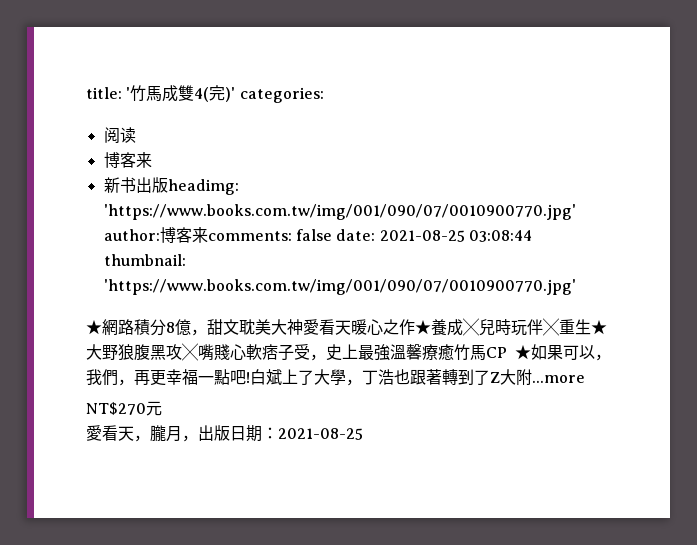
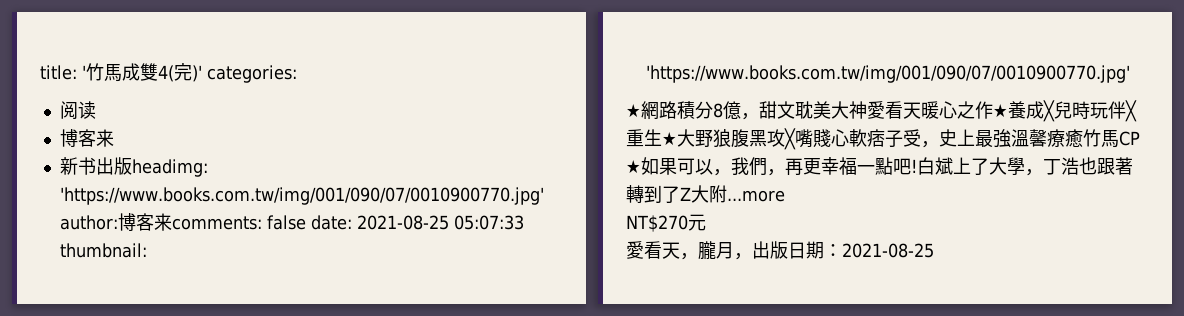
- 新书出版headimg: 'https://www.books.com.tw/img/001/090/07/0010900770.jpg' author:博客来comments: false date: 2021-08-25 03:08:44 thumbnail: 'https://www.books.com.tw/img/001/090/07/0010900770.jpg'
+ 新书出版headimg: 'https://www.books.com.tw/img/001/090/07/0010900770.jpg' author:博客来comments: false date: 2021-08-25 05:07:33 thumbnail: 'https://www.books.com.tw/img/001/090/07/0010900770.jpg'

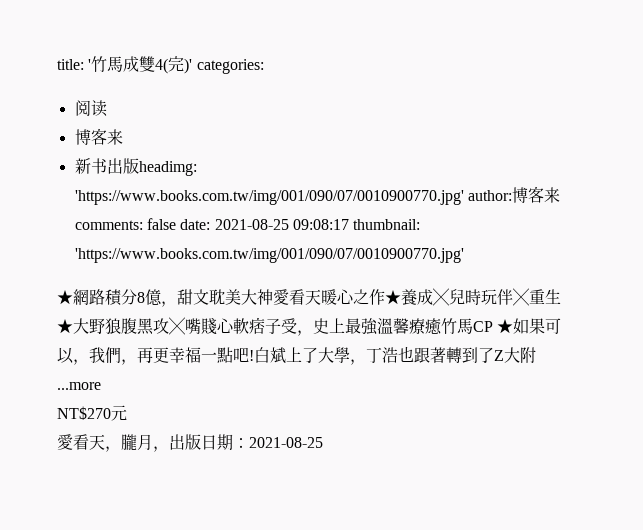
- 新书出版headimg: 'https://www.books.com.tw/img/001/090/07/0010900770.jpg' author:博客来comments: false date: 2021-08-25 05:07:33 thumbnail: 'https://www.books.com.tw/img/001/090/07/0010900770.jpg'
+ 新书出版headimg: 'https://www.books.com.tw/img/001/090/07/0010900770.jpg' author:博客来comments: false date: 2021-08-25 09:08:17 thumbnail: 'https://www.books.com.tw/img/001/090/07/0010900770.jpg'

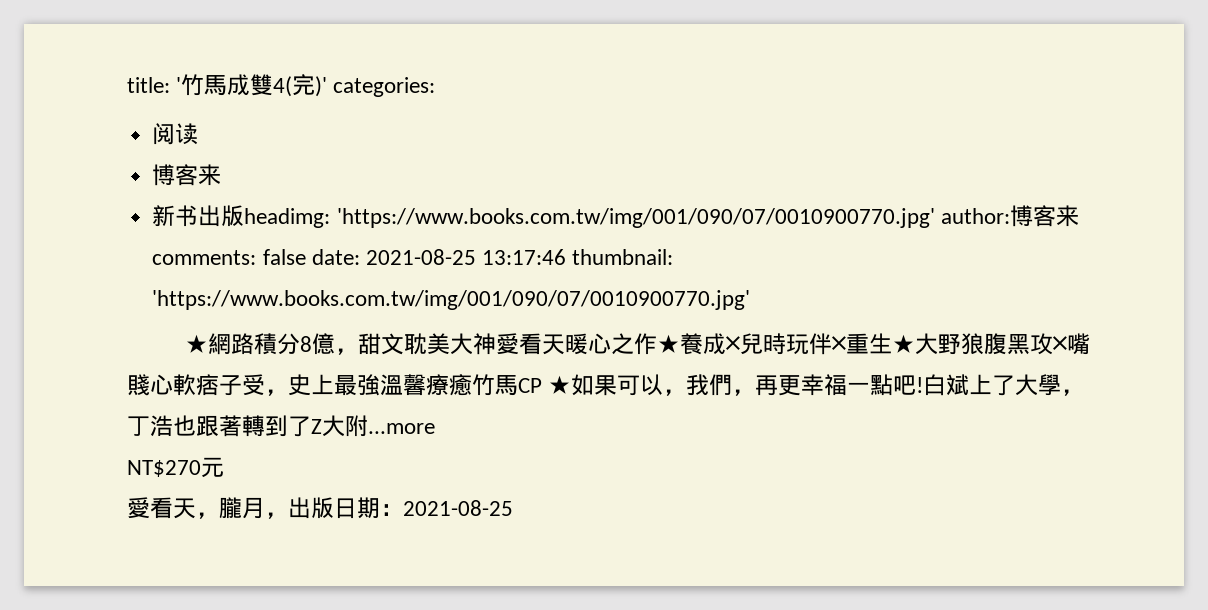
- 新书出版headimg: 'https://www.books.com.tw/img/001/090/07/0010900770.jpg' author:博客来comments: false date: 2021-08-25 09:08:17 thumbnail: 'https://www.books.com.tw/img/001/090/07/0010900770.jpg'
+ 新书出版headimg: 'https://www.books.com.tw/img/001/090/07/0010900770.jpg' author:博客来comments: false date: 2021-08-25 13:17:46 thumbnail: 'https://www.books.com.tw/img/001/090/07/0010900770.jpg'

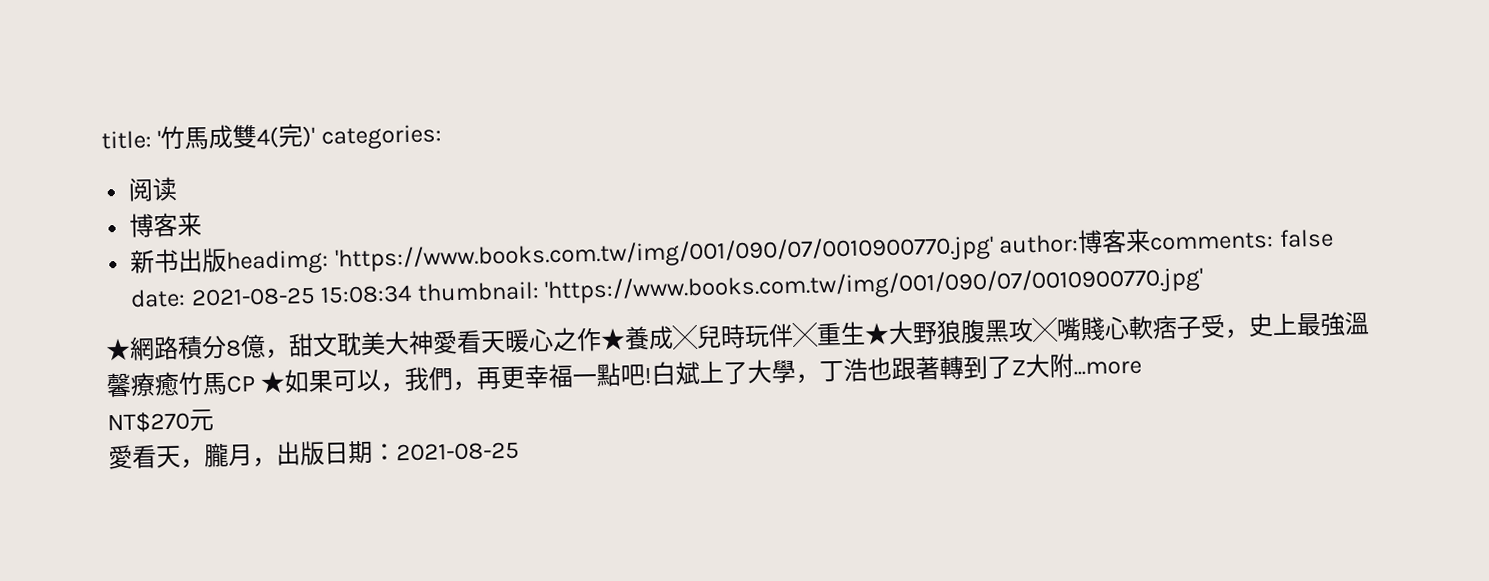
- 新书出版headimg: 'https://www.books.com.tw/img/001/090/07/0010900770.jpg' author:博客来comments: false date: 2021-08-25 13:17:46 thumbnail: 'https://www.books.com.tw/img/001/090/07/0010900770.jpg'
+ 新书出版headimg: 'https://www.books.com.tw/img/001/090/07/0010900770.jpg' author:博客来comments: false date: 2021-08-25 15:08:34 thumbnail: 'https://www.books.com.tw/img/001/090/07/0010900770.jpg'

